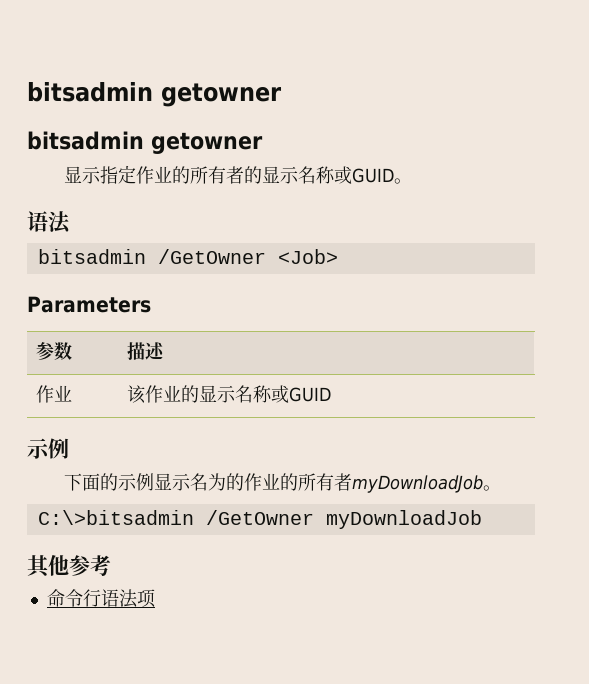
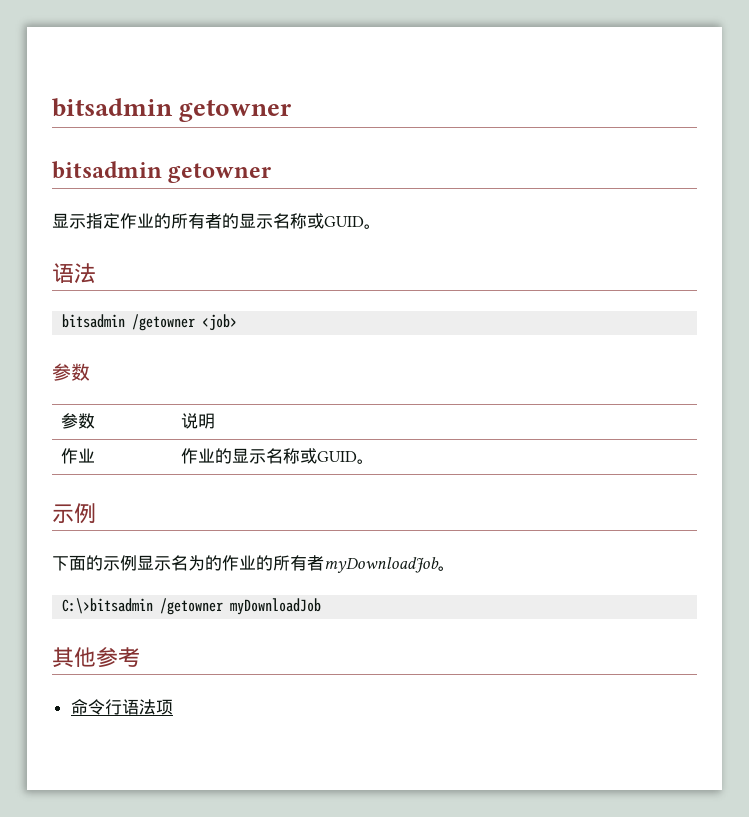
- bitsadmin /GetOwner <Job>
- Parameters
+ bitsadmin /getowner <job>
+ 参数
- 参数 | 描述
+ 参数 | 说明
- 作业 | 该作业的显示名称或GUID
+ 作业 | 作业的显示名称或GUID。
- C:\>bitsadmin /GetOwner myDownloadJob
+ C:\>bitsadmin /getowner myDownloadJob

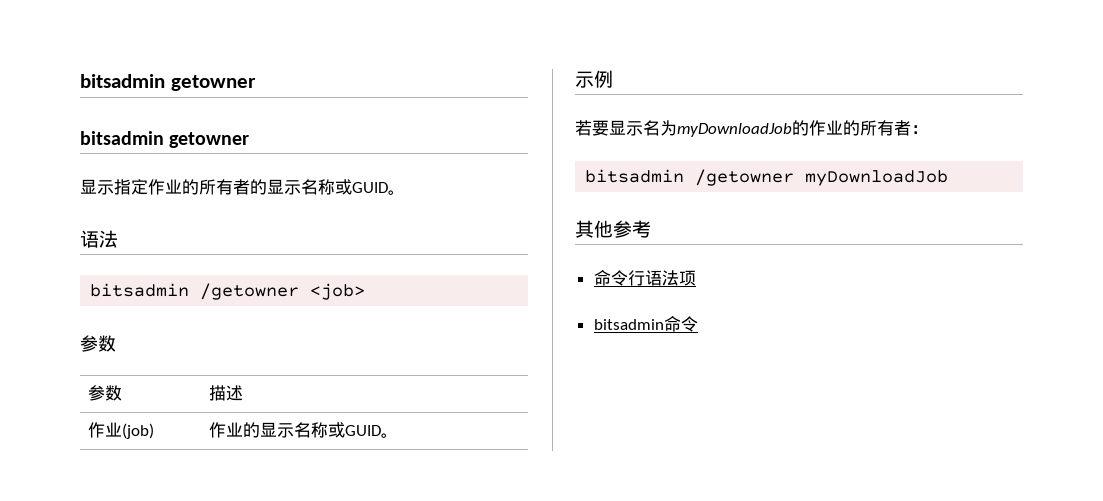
- 参数 | 说明
- 作业 | 作业的显示名称或GUID。
+ 参数 | 描述
+ 作业(job) | 作业的显示名称或GUID。
- 下面的示例显示名为的作业的所有者myDownloadJob。
- C:\>bitsadmin /getowner myDownloadJob
+ 若要显示名为myDownloadJob的作业的所有者：
+ bitsadmin /getowner myDownloadJob
+ bitsadmin命令

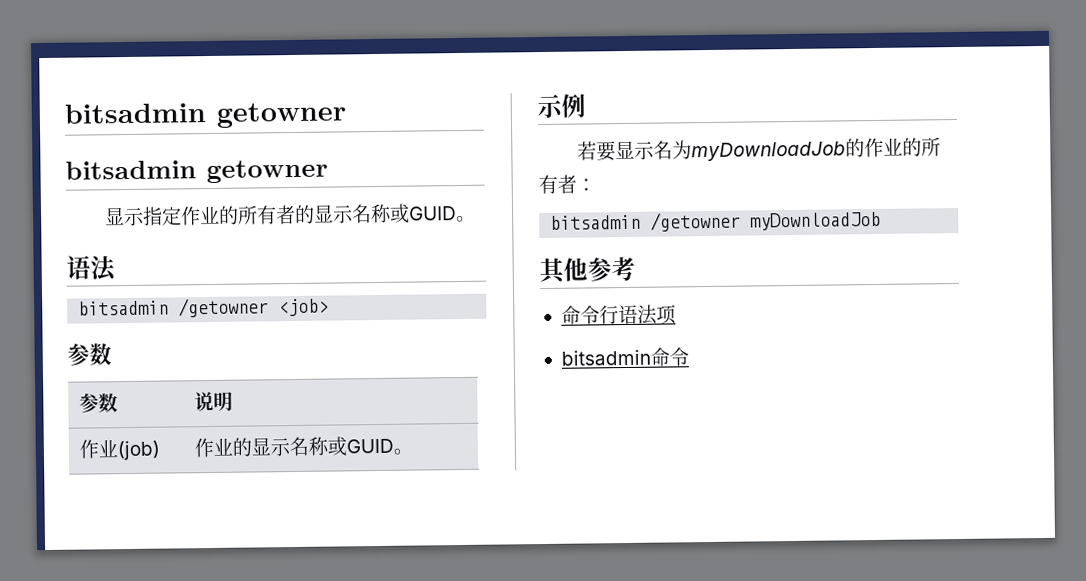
- 参数 | 描述
+ 参数 | 说明

